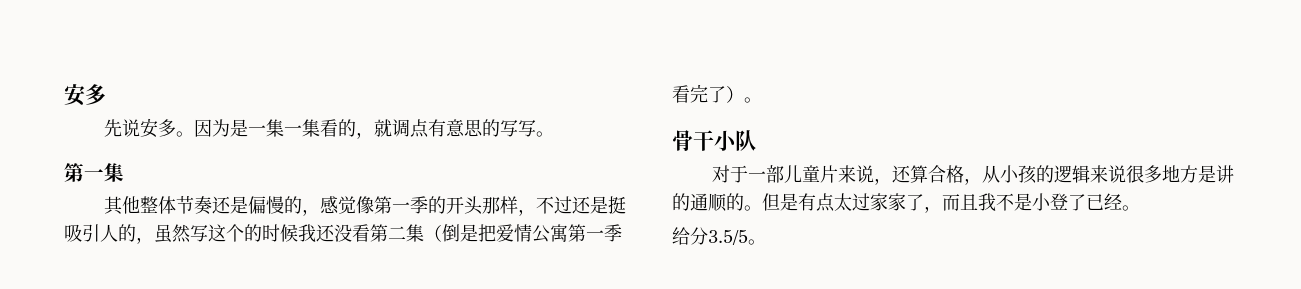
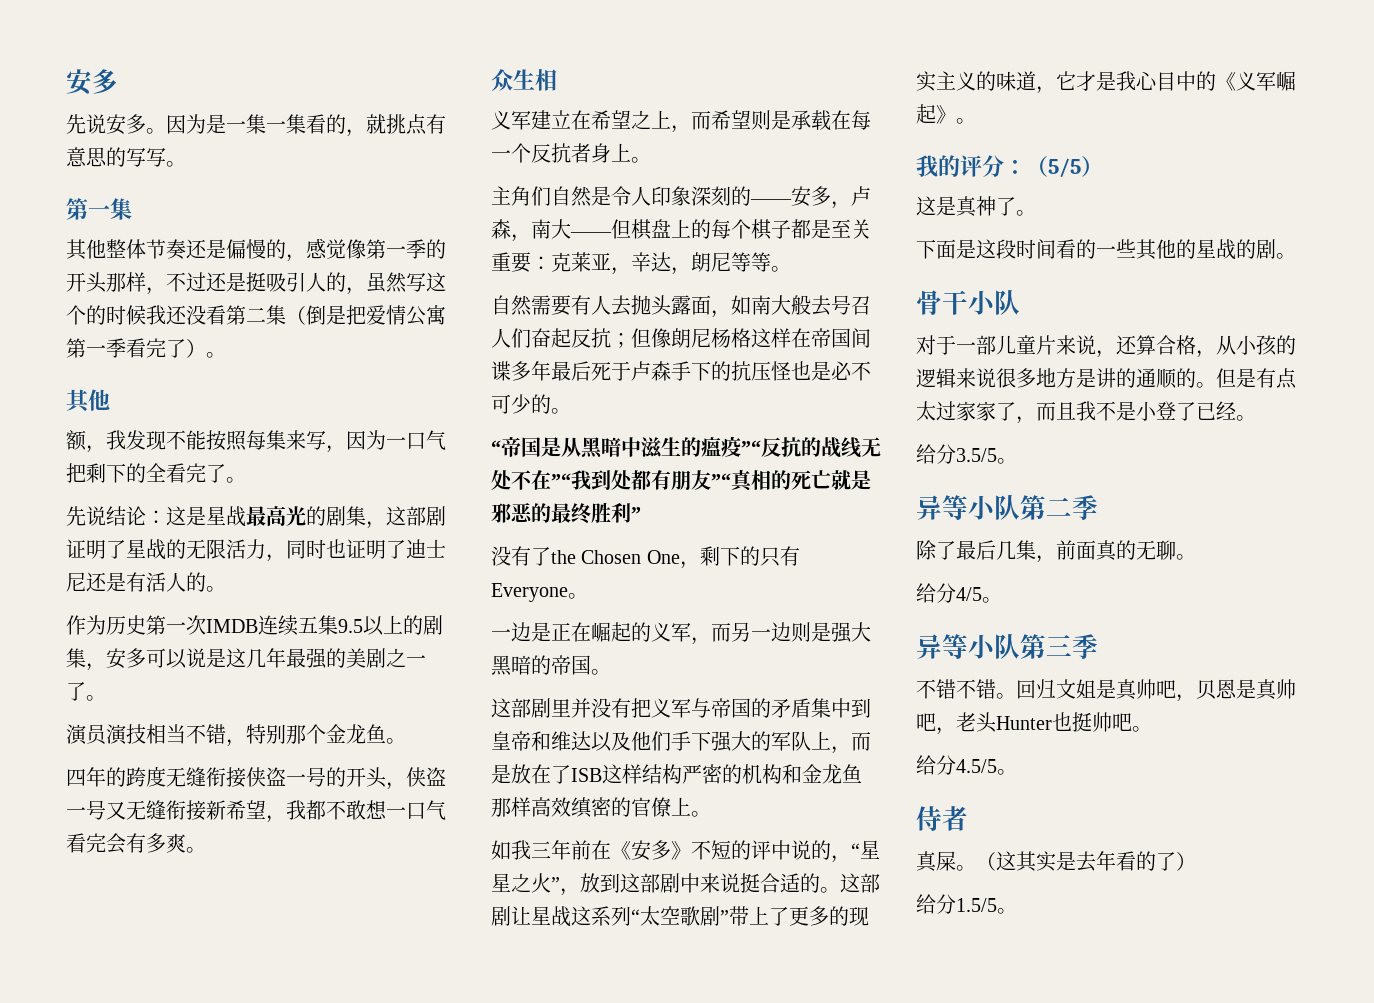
- 因为是一集一集看的，就调点有意思的写写。
+ 因为是一集一集看的，就挑点有意思的写写。
  其他整体节奏还是偏慢的，感觉像第一季的开头那样，不过还是挺吸引人的，虽然写这个的时候我还没看第二集（倒是把爱情公寓第一季看完了）。
+ 其他
+ 额，我发现不能按照每集来写，因为一口气把剩下的全看完了。
+ 先说结论：这是星战最高光的剧集，这部剧证明了星战的无限活力，同时也证明了迪士尼还是有活人的。
+ 作为历史第一次IMDB连续五集9.5以上的剧集，安多可以说是这几年最强的美剧之一了。
+ 演员演技相当不错，特别那个金龙鱼。
+ 四年的跨度无缝衔接侠盗一号的开头，侠盗一号又无缝衔接新希望，我都不敢想一口气看完会有多爽。
+ 众生相
+ 义军建立在希望之上，而希望则是承载在每一个反抗者身上。
+ 主角们自然是令人印象深刻的——安多，卢森，南大——但棋盘上的每个棋子都是至关重要：克莱亚，辛达，朗尼等等。
+ 自然需要有人去抛头露面，如南大般去号召人们奋起反抗；但像朗尼杨格这样在帝国间谍多年最后死于卢森手下的抗压怪也是必不可少的。
+ “帝国是从黑暗中滋生的瘟疫”“反抗的战线无处不在”“我到处都有朋友”“真相的死亡就是邪恶的最终胜利”
+ 没有了the Chosen One，剩下的只有Everyone。
+ 一边是正在崛起的义军，而另一边则是强大黑暗的帝国。
+ 这部剧里并没有把义军与帝国的矛盾集中到皇帝和维达以及他们手下强大的军队上，而是放在了ISB这样结构严密的机构和金龙鱼那样高效缜密的官僚上。
+ 如我三年前在《安多》不短的评中说的，“星星之火”，放到这部剧中来说挺合适的。这部剧让星战这系列“太空歌剧”带上了更多的现实主义的味道，它才是我心目中的《义军崛起》。
+ 我的评分：（5/5）
+ 这是真神了。
+ 下面是这段时间看的一些其他的星战的剧。
+ 异等小队第二季
+ 除了最后几集，前面真的无聊。
+ 给分4/5。
+ 异等小队第三季
+ 不错不错。回归文姐是真帅吧，贝恩是真帅吧，老头Hunter也挺帅吧。
+ 给分4.5/5。
+ 侍者
+ 真屎。（这其实是去年看的了）
+ 给分1.5/5。

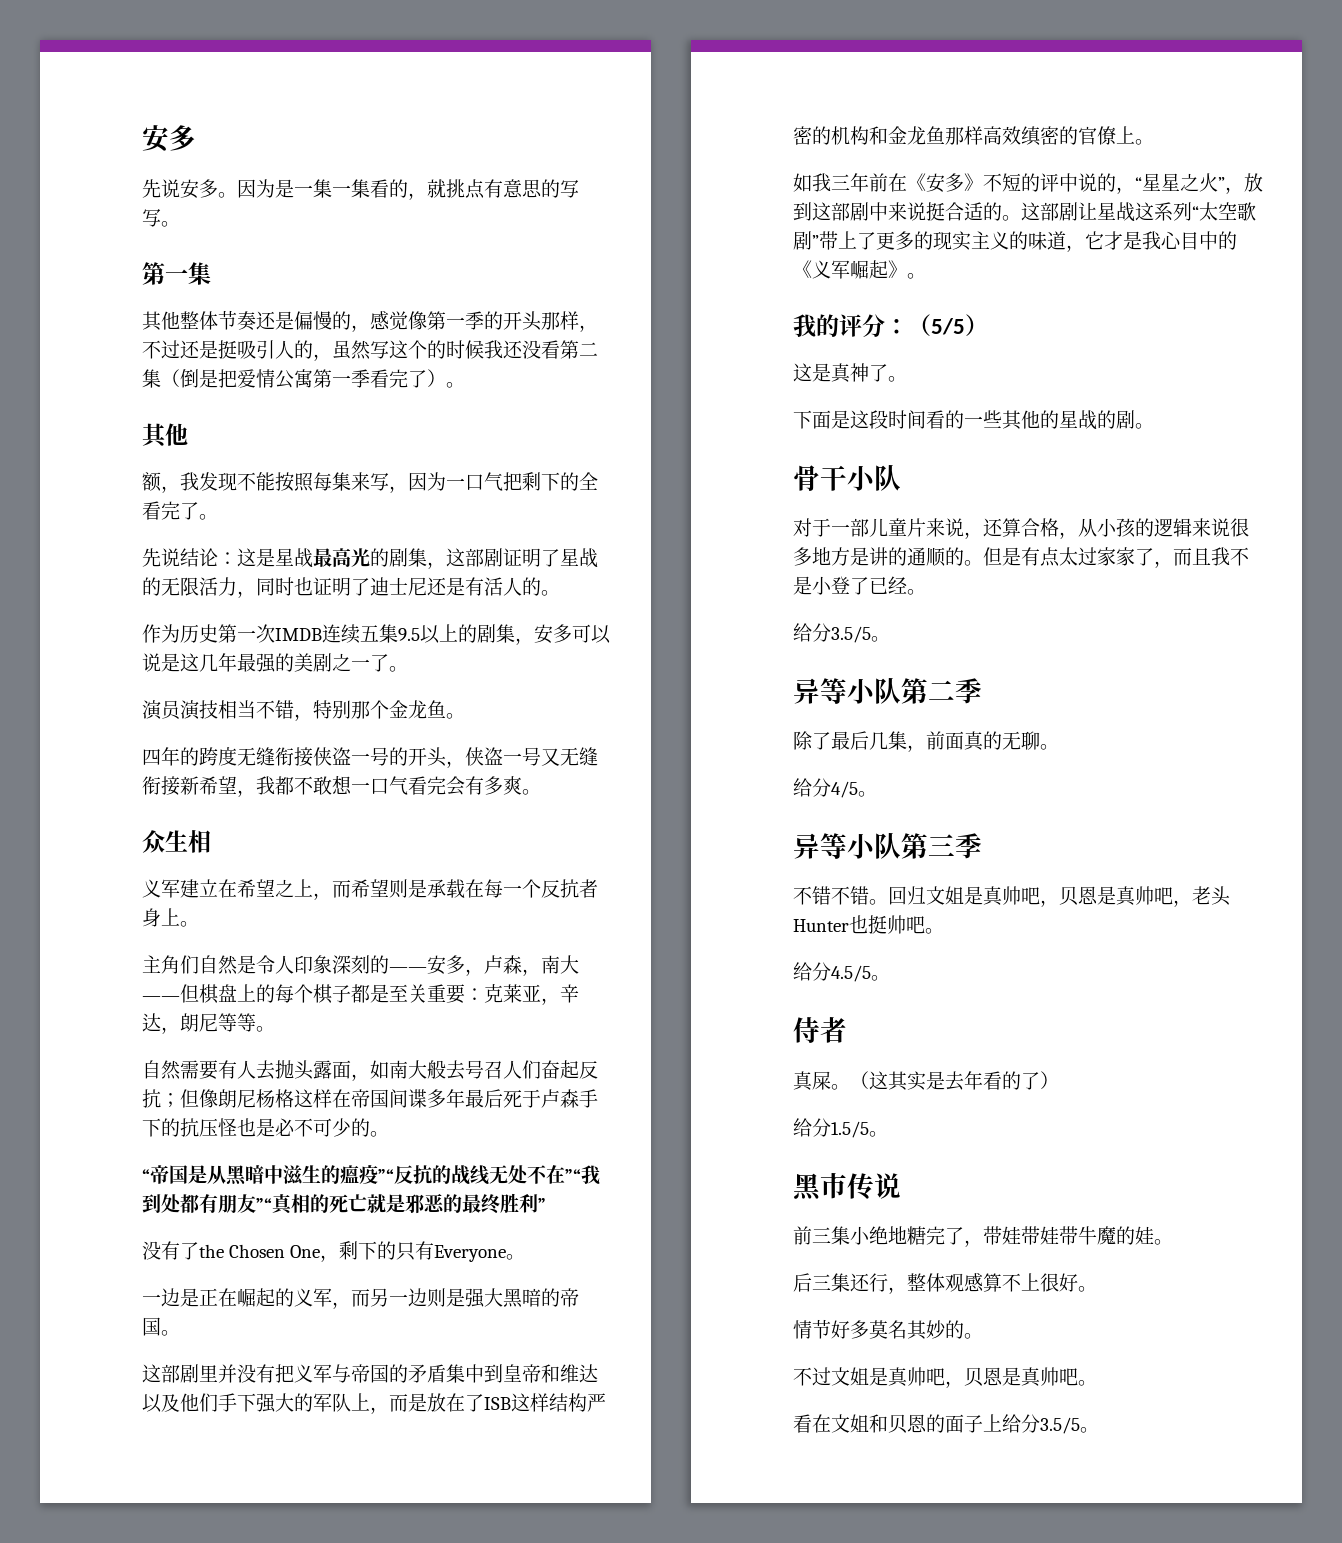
+ 黑市传说
+ 前三集小绝地糖完了，带娃带娃带牛魔的娃。
+ 后三集还行，整体观感算不上很好。
+ 情节好多莫名其妙的。
+ 不过文姐是真帅吧，贝恩是真帅吧。
+ 看在文姐和贝恩的面子上给分3.5/5。

